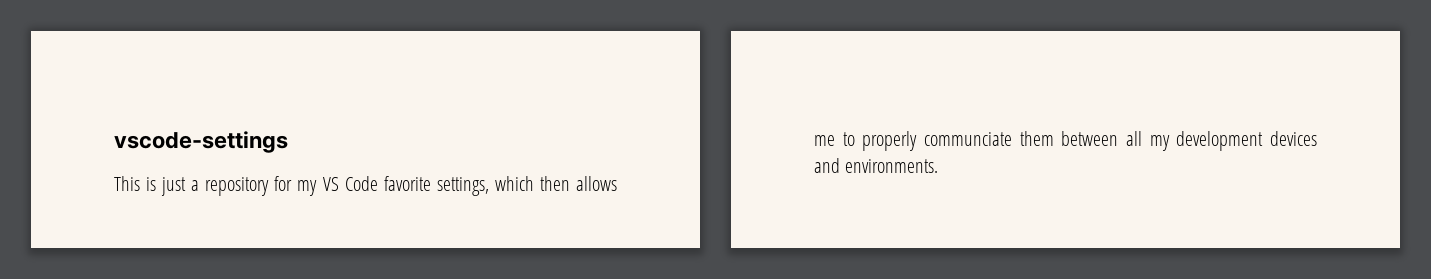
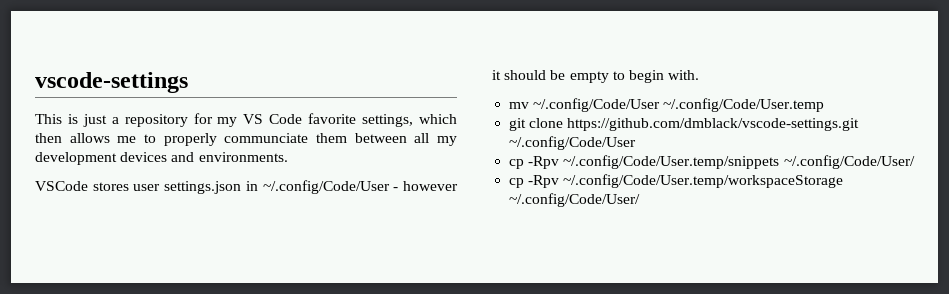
+ VSCode stores user settings.json in ~/.config/Code/User - however it should be empty to begin with.
+ mv ~/.config/Code/User ~/.config/Code/User.temp
+ git clone https://github.com/dmblack/vscode-settings.git ~/.config/Code/User
+ cp -Rpv ~/.config/Code/User.temp/snippets ~/.config/Code/User/
+ cp -Rpv ~/.config/Code/User.temp/workspaceStorage ~/.config/Code/User/

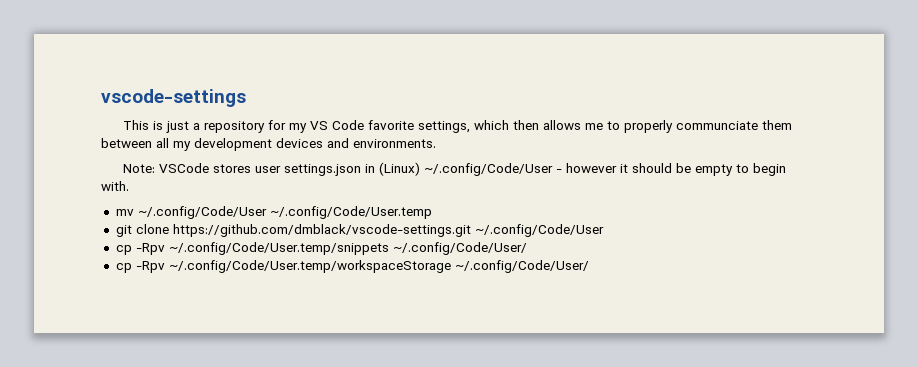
- VSCode stores user settings.json in ~/.config/Code/User - however it should be empty to begin with.
+ Note: VSCode stores user settings.json in (Linux) ~/.config/Code/User - however it should be empty to begin with.

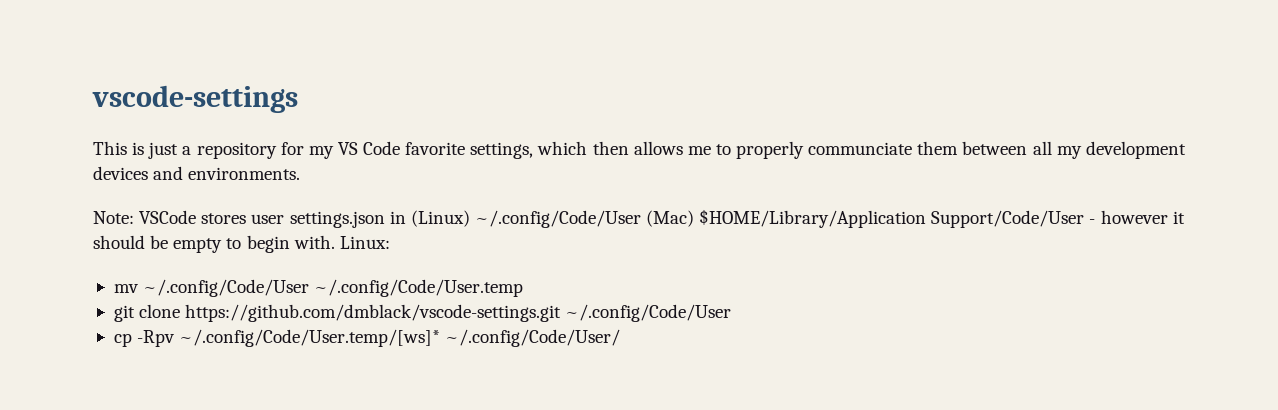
- Note: VSCode stores user settings.json in (Linux) ~/.config/Code/User - however it should be empty to begin with.
+ Note: VSCode stores user settings.json in (Linux) ~/.config/Code/User (Mac) $HOME/Library/Application Support/Code/User - however it should be empty to begin with. Linux:
- cp -Rpv ~/.config/Code/User.temp/snippets ~/.config/Code/User/
- cp -Rpv ~/.config/Code/User.temp/workspaceStorage ~/.config/Code/User/
+ cp -Rpv ~/.config/Code/User.temp/[ws]* ~/.config/Code/User/

